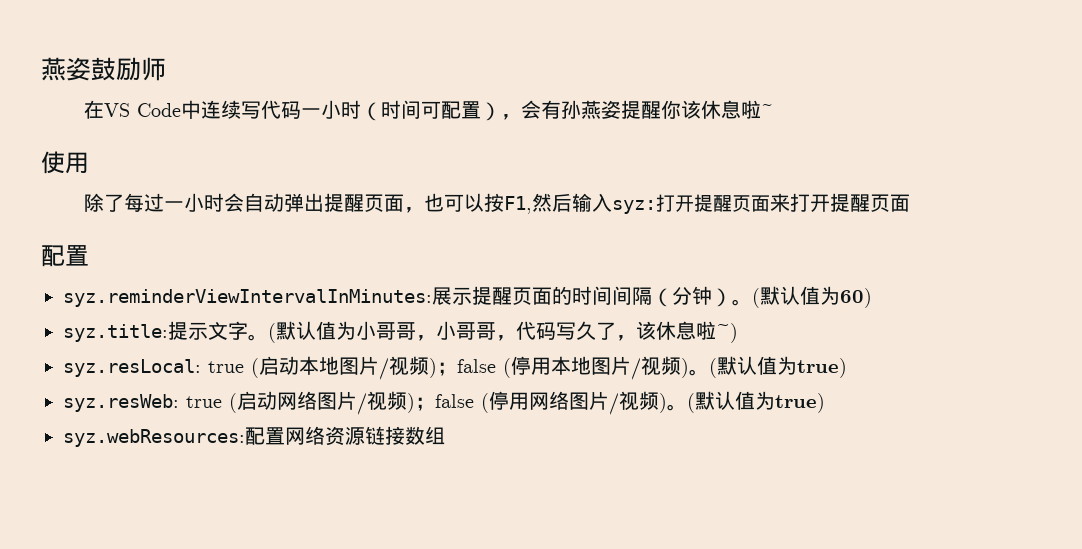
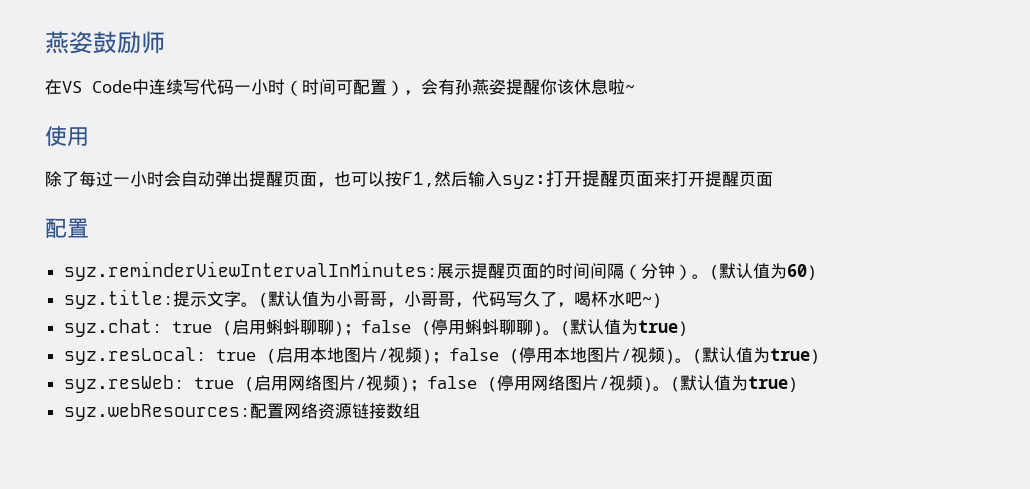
- (默认值为小哥哥，小哥哥，代码写久了，该休息啦~)
+ (默认值为小哥哥，小哥哥，代码写久了，喝杯水吧~)
+ syz.chat: true (启用蝌蚪聊聊)；false (停用蝌蚪聊聊)。(默认值为true)
- syz.resLocal: true (启动本地图片/视频)；false (停用本地图片/视频)。
+ syz.resLocal: true (启用本地图片/视频)；false (停用本地图片/视频)。
- syz.resWeb: true (启动网络图片/视频)；false (停用网络图片/视频)。
+ syz.resWeb: true (启用网络图片/视频)；false (停用网络图片/视频)。

